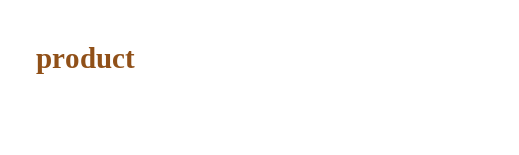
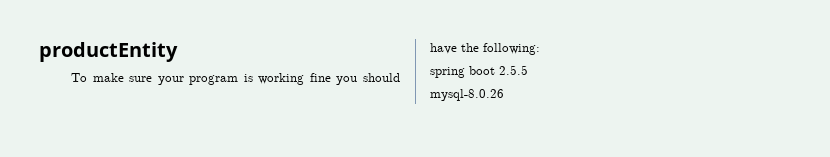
- product
+ productEntity
+ To make sure your program is working fine you should have the following:
+ spring boot 2.5.5
+ mysql-8.0.26

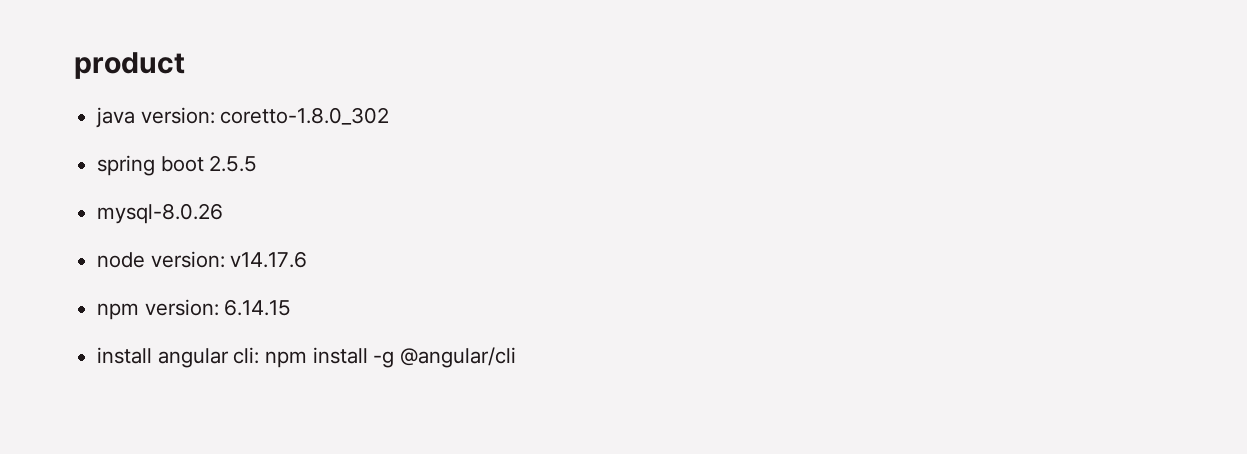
- productEntity
- To make sure your program is working fine you should have the following:
+ product
+ java version: coretto-1.8.0_302
  spring boot 2.5.5
  mysql-8.0.26
+ node version: v14.17.6
+ npm version: 6.14.15
+ install angular cli: npm install -g @angular/cli

